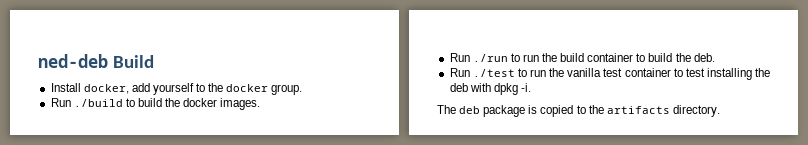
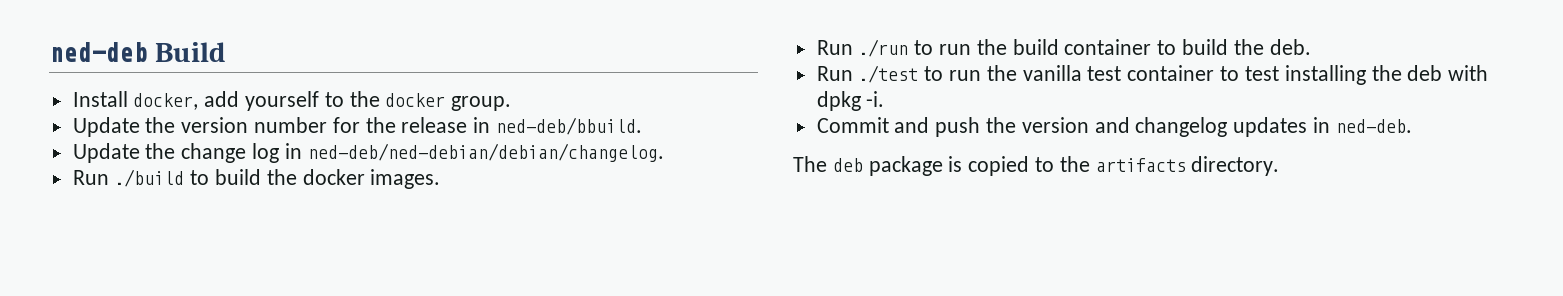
+ Update the version number for the release in ned-deb/bbuild.
+ Update the change log in ned-deb/ned-debian/debian/changelog.
+ Commit and push the version and changelog updates in ned-deb.

